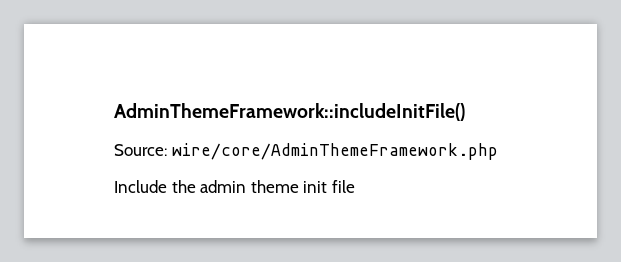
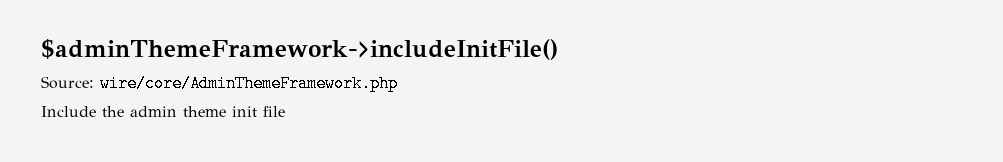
- AdminThemeFramework::includeInitFile()
+ $adminThemeFramework->includeInitFile()

